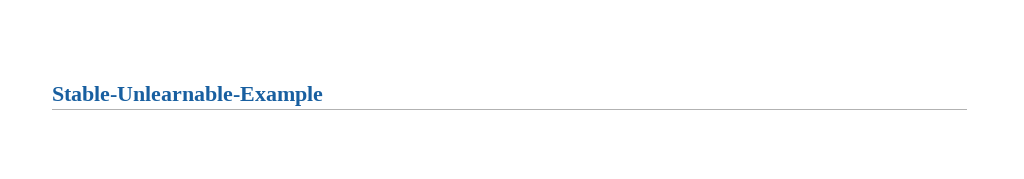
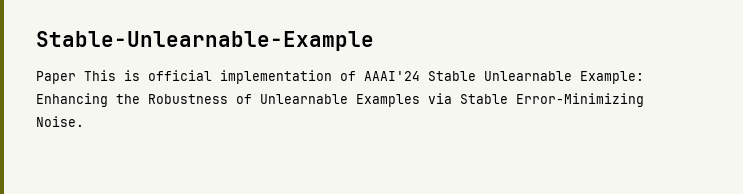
+ Paper This is official implementation of AAAI'24 Stable Unlearnable Example: Enhancing the Robustness of Unlearnable Examples via Stable Error-Minimizing Noise.

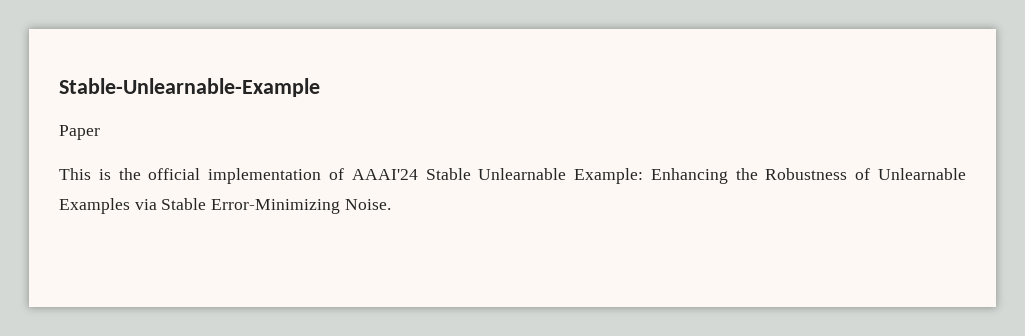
- Paper This is official implementation of AAAI'24 Stable Unlearnable Example: Enhancing the Robustness of Unlearnable Examples via Stable Error-Minimizing Noise.
+ Paper
+ This is the official implementation of AAAI'24 Stable Unlearnable Example: Enhancing the Robustness of Unlearnable Examples via Stable Error-Minimizing Noise.

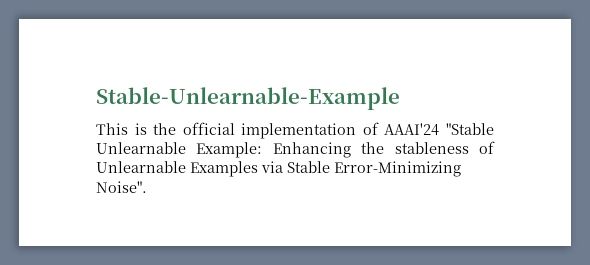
- Paper
- This is the official implementation of AAAI'24 Stable Unlearnable Example: Enhancing the Robustness of Unlearnable Examples via Stable Error-Minimizing Noise.
+ This is the official implementation of AAAI'24 "Stable Unlearnable Example: Enhancing the stableness of Unlearnable Examples via Stable Error-Minimizing Noise".

